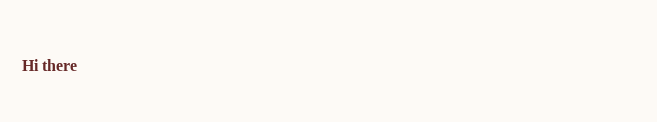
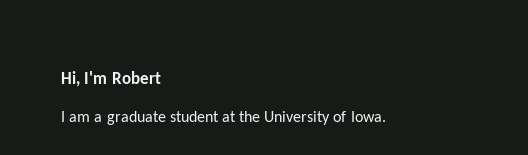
- Hi there
+ Hi, I'm Robert
+ I am a graduate student at the University of Iowa.

